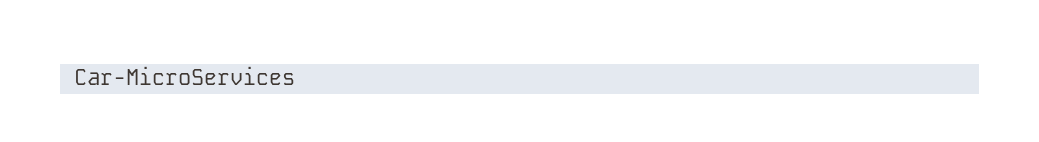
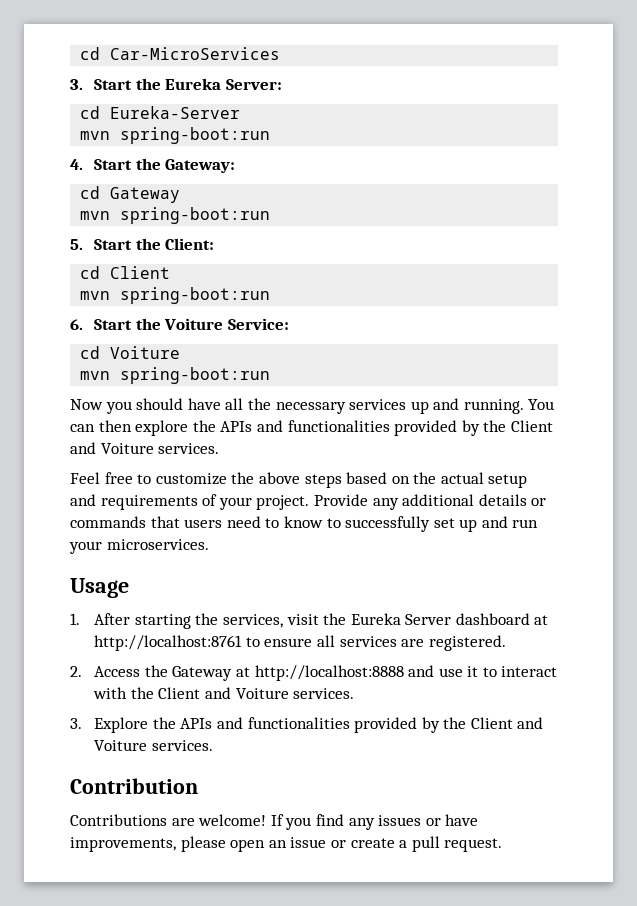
- Car-MicroServices
+ cd Car-MicroServices
+ 3. Start the Eureka Server:
+ cd Eureka-Server
+ mvn spring-boot:run
+ 4. Start the Gateway:
+ cd Gateway
+ mvn spring-boot:run
+ 5. Start the Client:
+ cd Client
+ mvn spring-boot:run
+ 6. Start the Voiture Service:
+ cd Voiture
+ mvn spring-boot:run
+ Now you should have all the necessary services up and running. You can then explore the APIs and functionalities provided by the Client and Voiture services.
+ Feel free to customize the above steps based on the actual setup and requirements of your project. Provide any additional details or commands that users need to know to successfully set up and run your microservices.
+ Usage
+ 1. After starting the services, visit the Eureka Server dashboard at http://localhost:8761 to ensure all services are registered.
+ 2. Access the Gateway at http://localhost:8888 and use it to interact with the Client and Voiture services.
+ 3. Explore the APIs and functionalities provided by the Client and Voiture services.
+ Contribution
+ Contributions are welcome! If you find any issues or have improvements, please open an issue or create a pull request.

